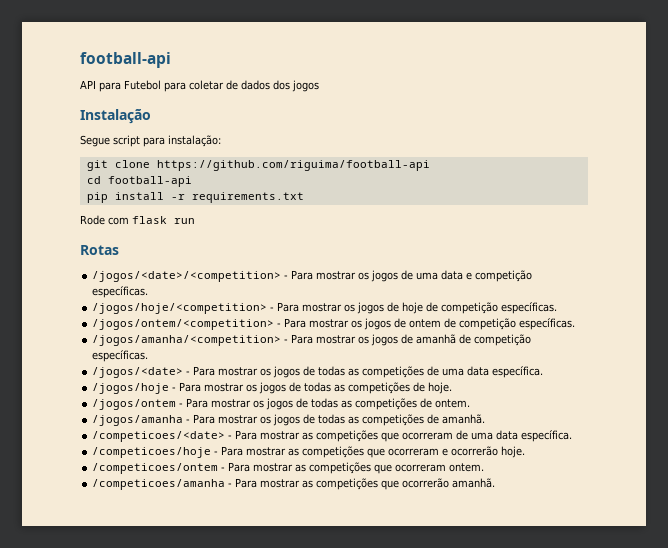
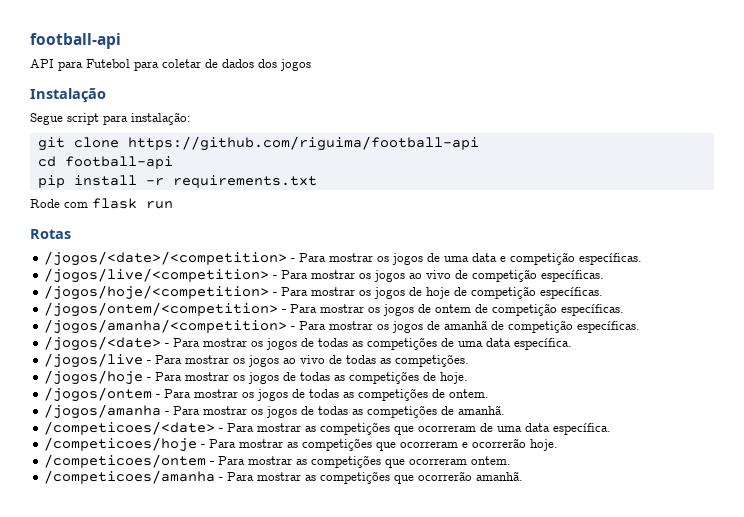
+ /jogos/live/<competition> - Para mostrar os jogos ao vivo de competição específicas.
+ /jogos/live - Para mostrar os jogos ao vivo de todas as competições.

